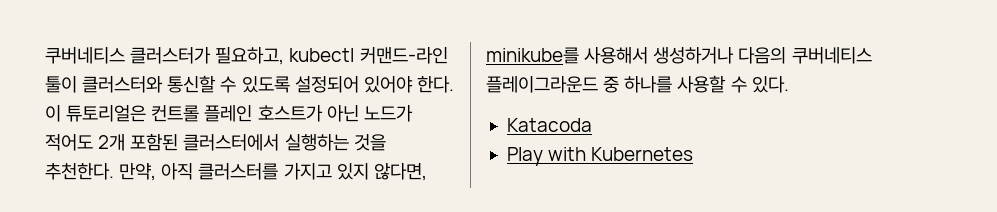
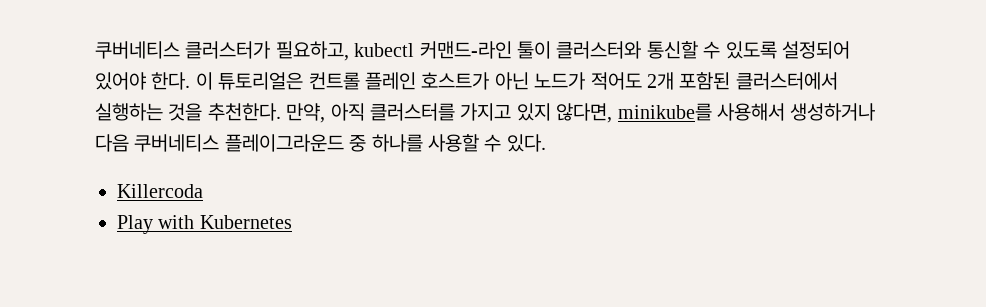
- 만약, 아직 클러스터를 가지고 있지 않다면, minikube를 사용해서 생성하거나 다음의 쿠버네티스 플레이그라운드 중 하나를 사용할 수 있다.
+ 만약, 아직 클러스터를 가지고 있지 않다면, minikube를 사용해서 생성하거나 다음 쿠버네티스 플레이그라운드 중 하나를 사용할 수 있다.
- Katacoda
+ Killercoda

